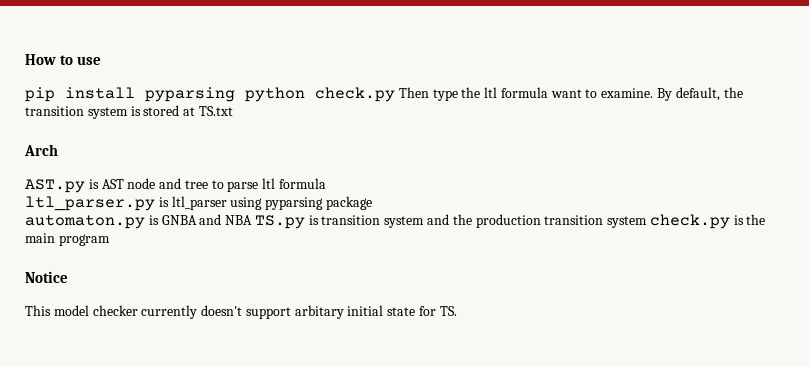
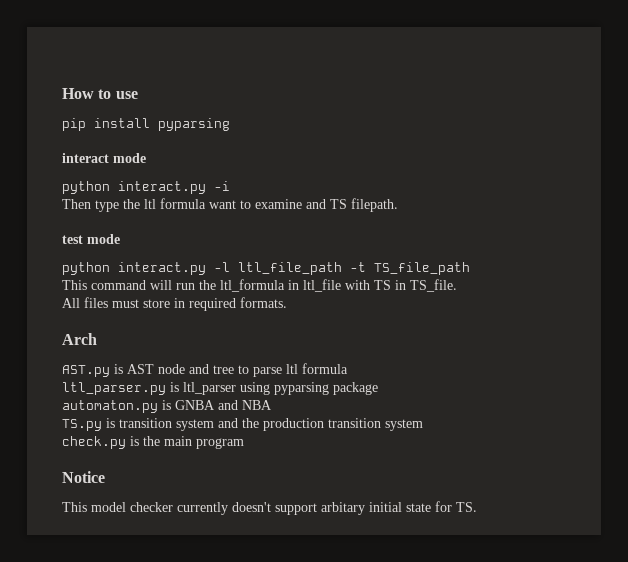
- pip install pyparsing python check.py Then type the ltl formula want to examine. By default, the transition system is stored at TS.txt
+ pip install pyparsing
+ interact mode
+ python interact.py -i
+ Then type the ltl formula want to examine and TS filepath.
+ test mode
+ python interact.py -l ltl_file_path -t TS_file_path
+ This command will run the ltl_formula in ltl_file with TS in TS_file.
+ All files must store in required formats.
- automaton.py is GNBA and NBA TS.py is transition system and the production transition system check.py is the main program
+ automaton.py is GNBA and NBA
+ TS.py is transition system and the production transition system
+ check.py is the main program

